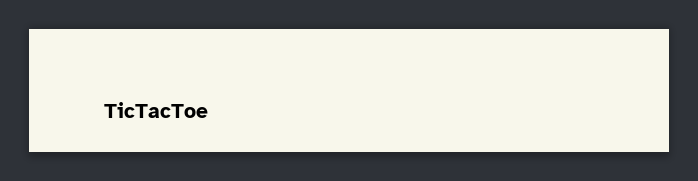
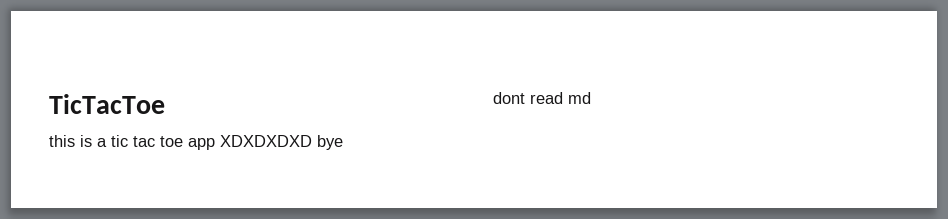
+ this is a tic tac toe app XDXDXDXD bye
+ dont read md

